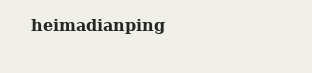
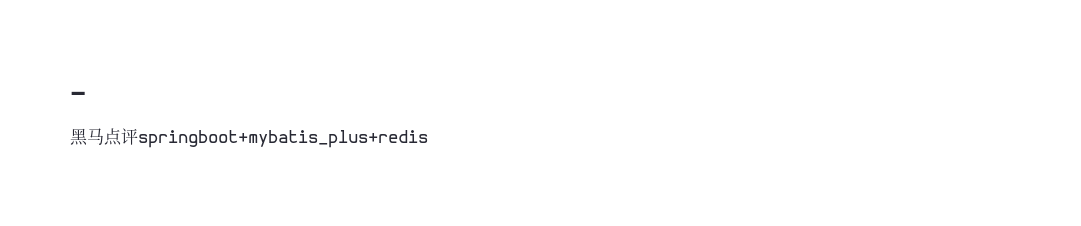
- heimadianping
+ -
+ 黑马点评springboot+mybatis_plus+redis

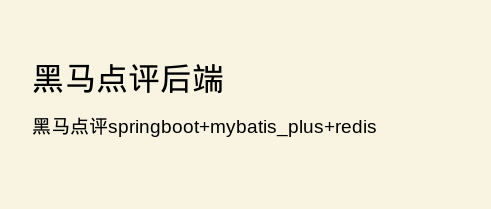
- -
+ 黑马点评后端

